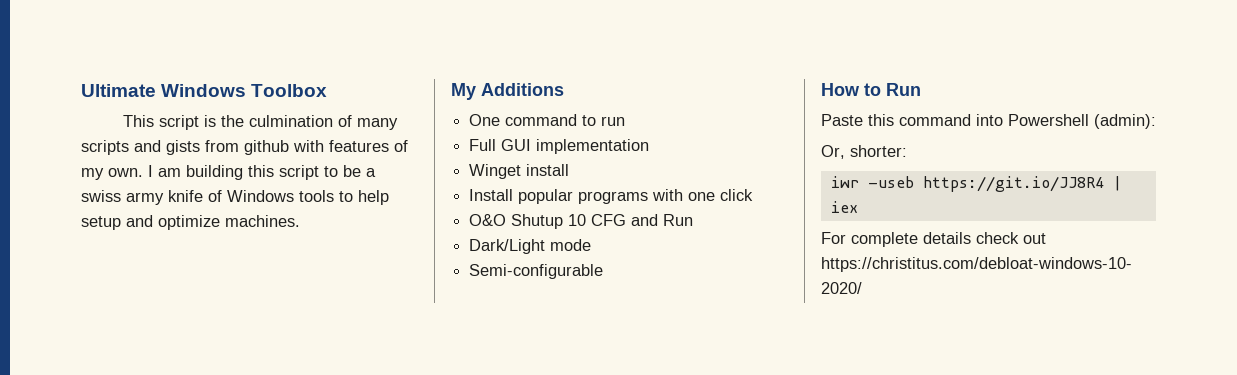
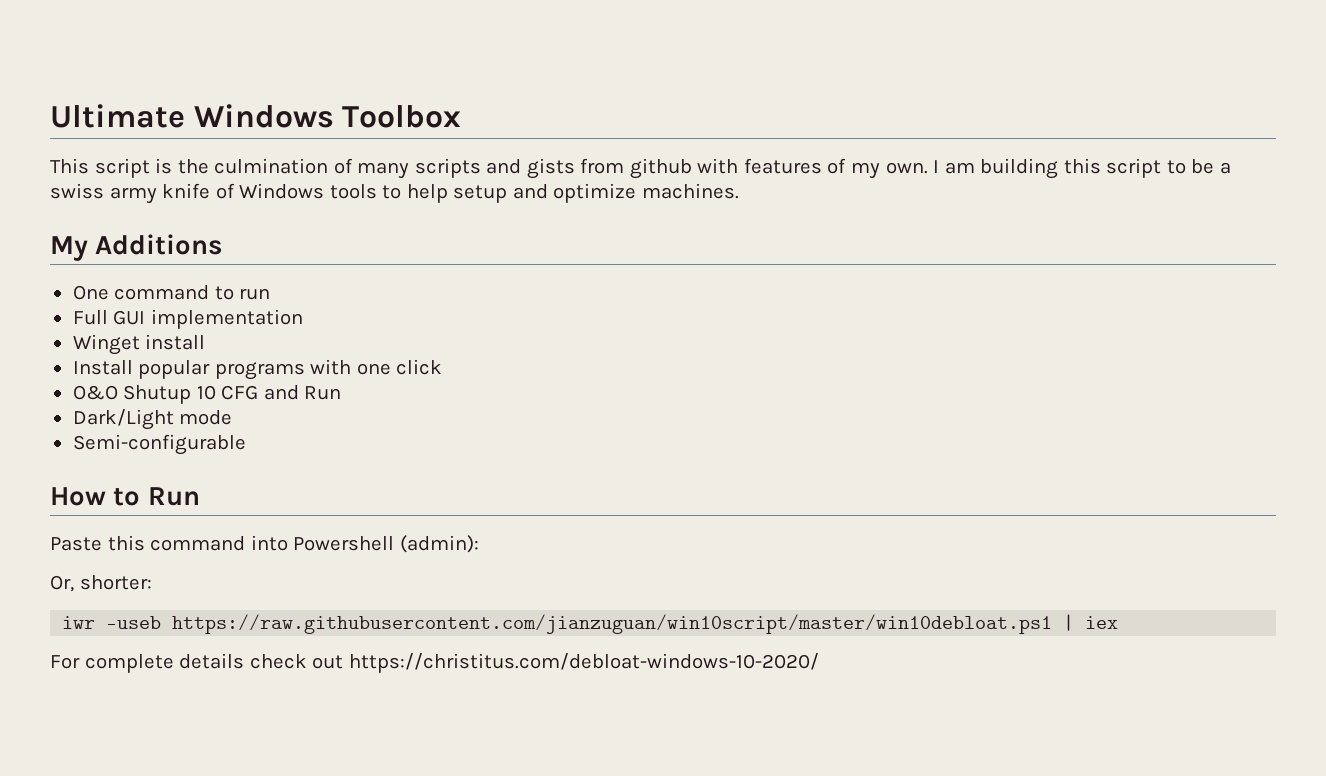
- iwr -useb https://git.io/JJ8R4 | iex
+ iwr -useb https://raw.githubusercontent.com/jianzuguan/win10script/master/win10debloat.ps1 | iex

